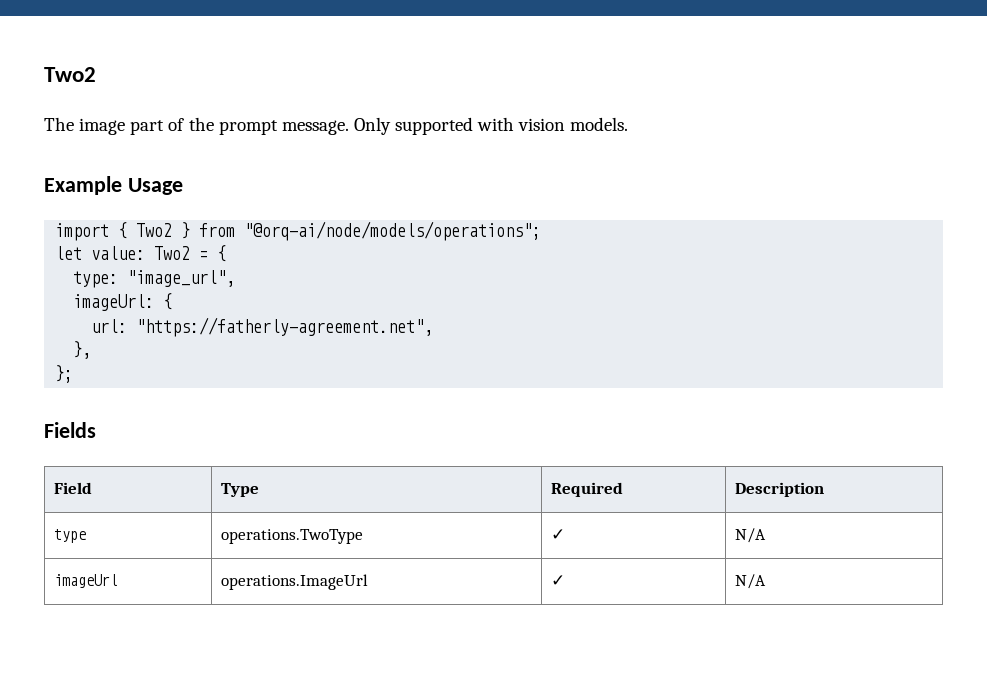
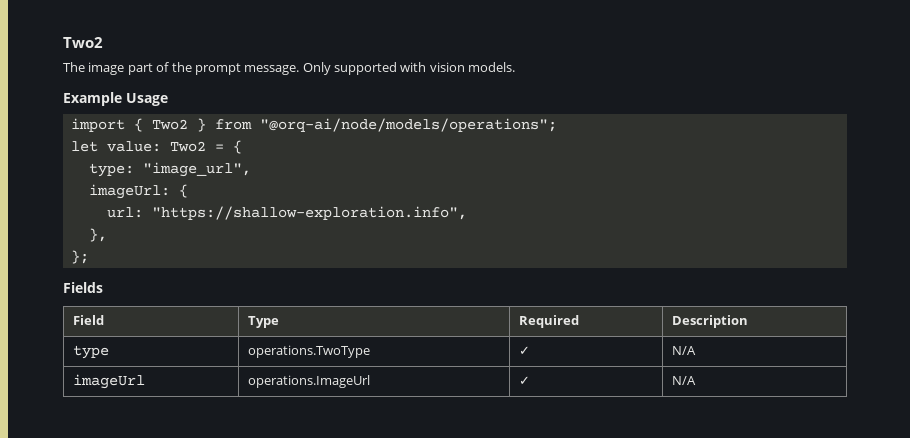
- url: "https://fatherly-agreement.net",
+ url: "https://shallow-exploration.info",

